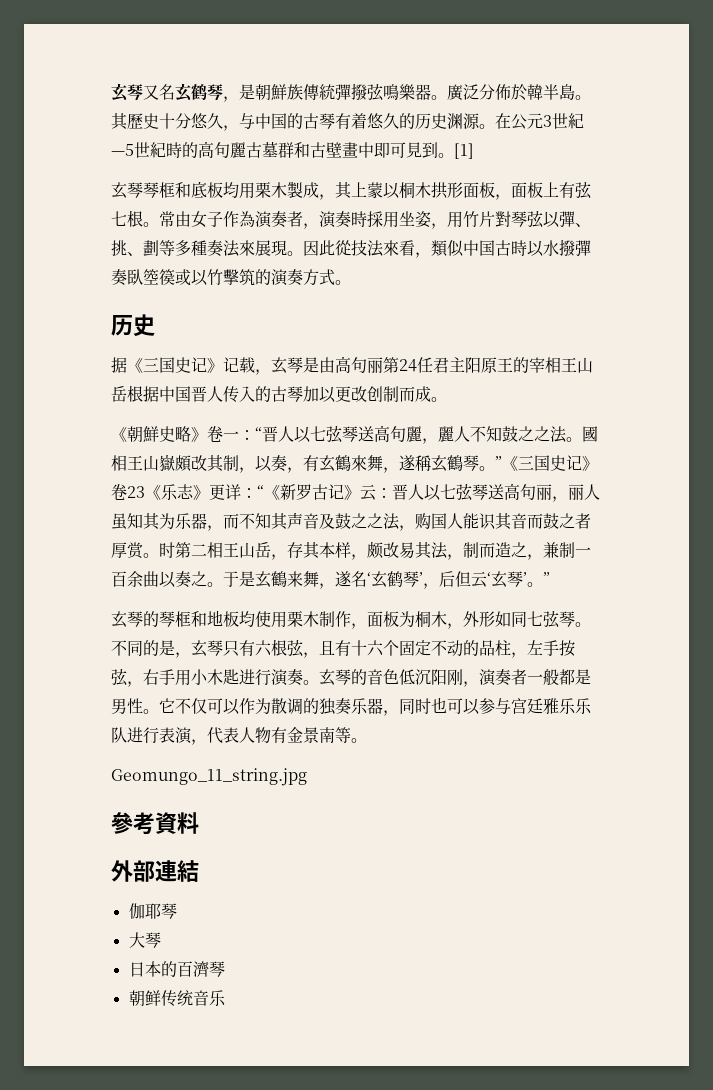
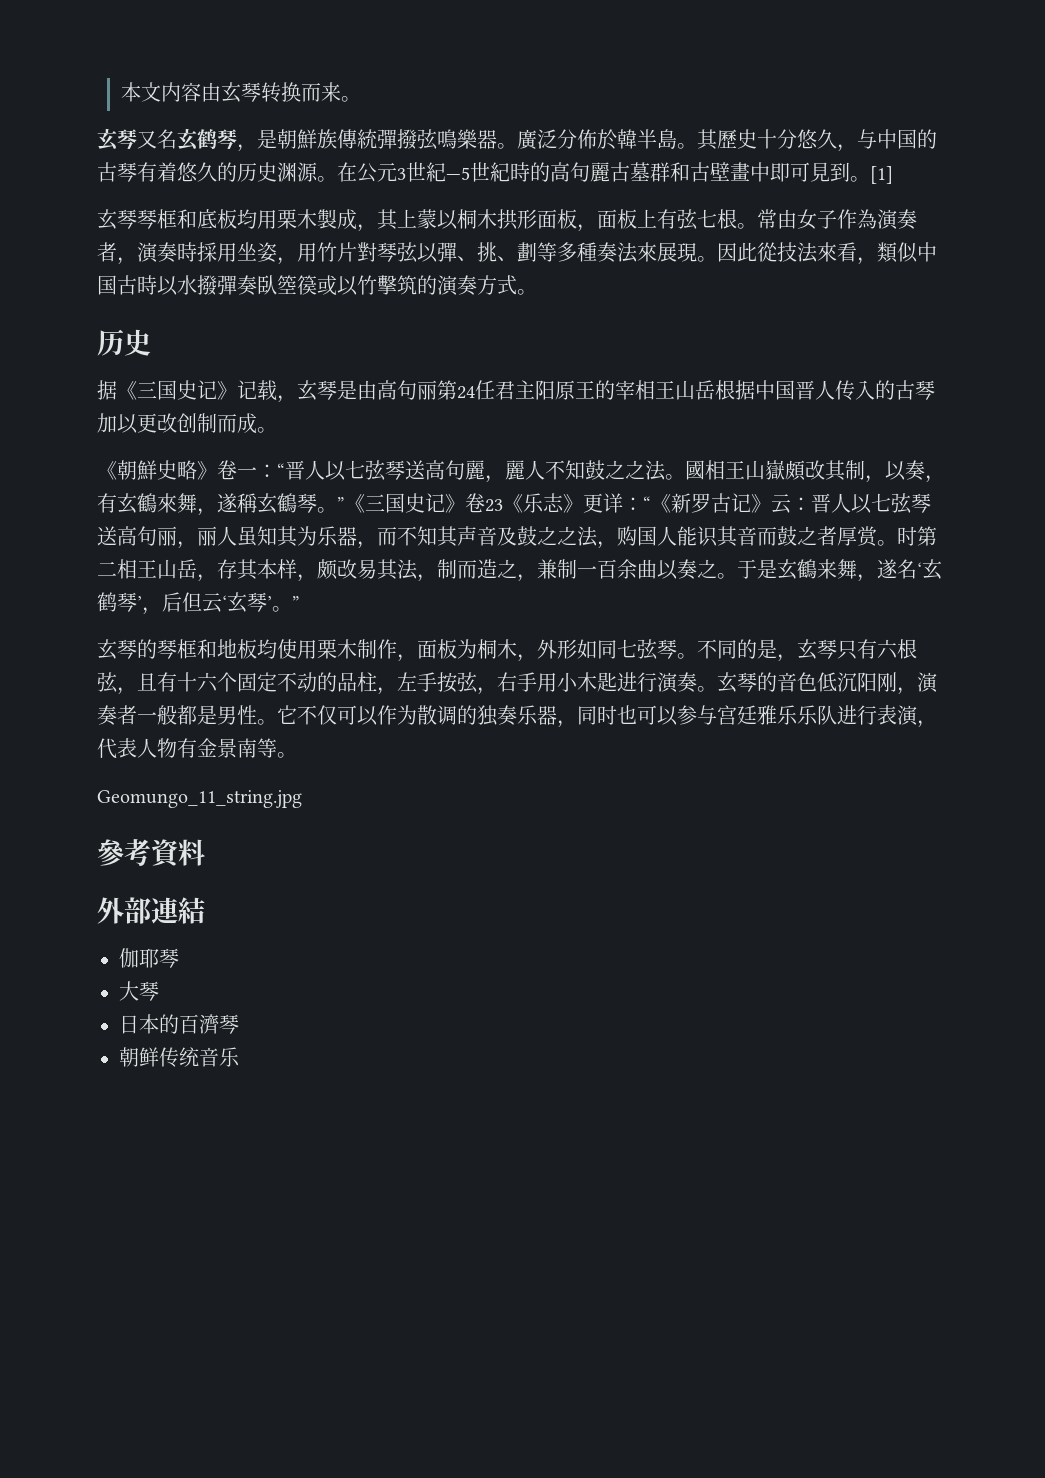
+ 本文内容由玄琴转换而来。

